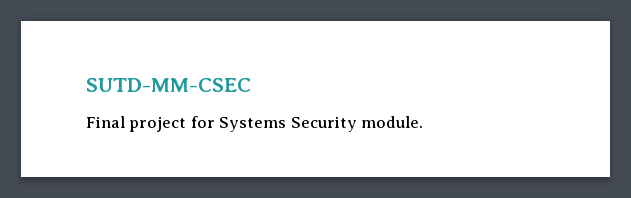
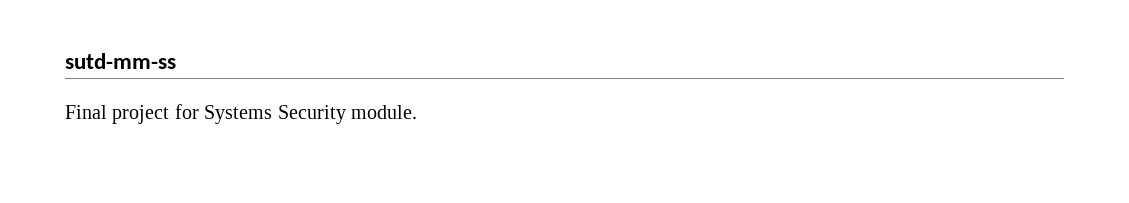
- SUTD-MM-CSEC
+ sutd-mm-ss

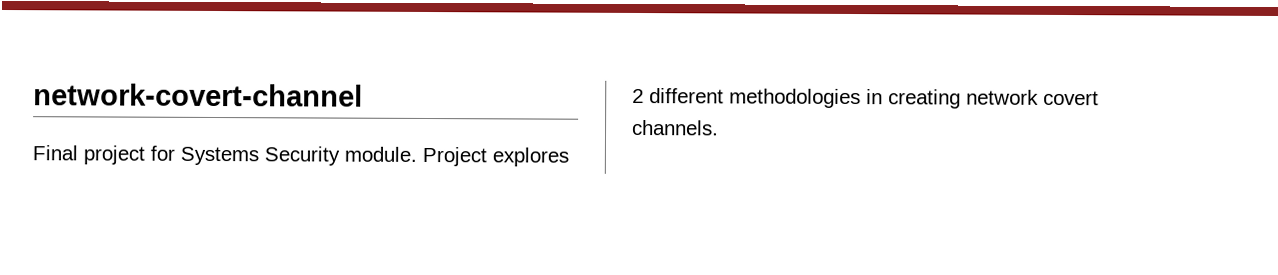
- sutd-mm-ss
+ network-covert-channel
+ Project explores 2 different methodologies in creating network covert channels.

